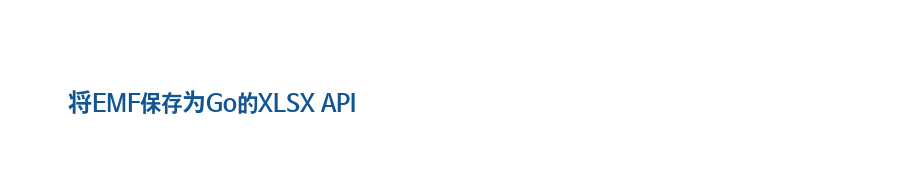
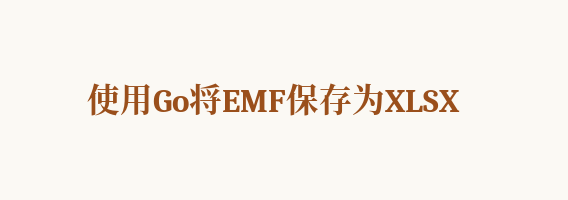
- 将EMF保存为Go的XLSX API
+ 使用Go将EMF保存为XLSX

